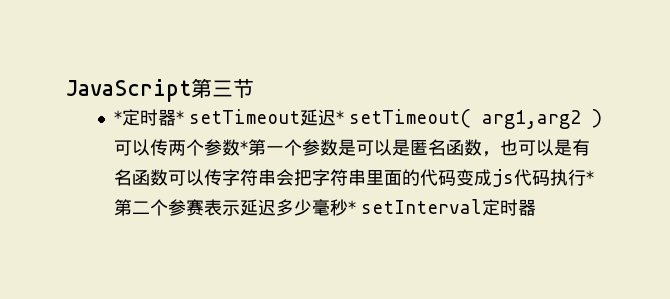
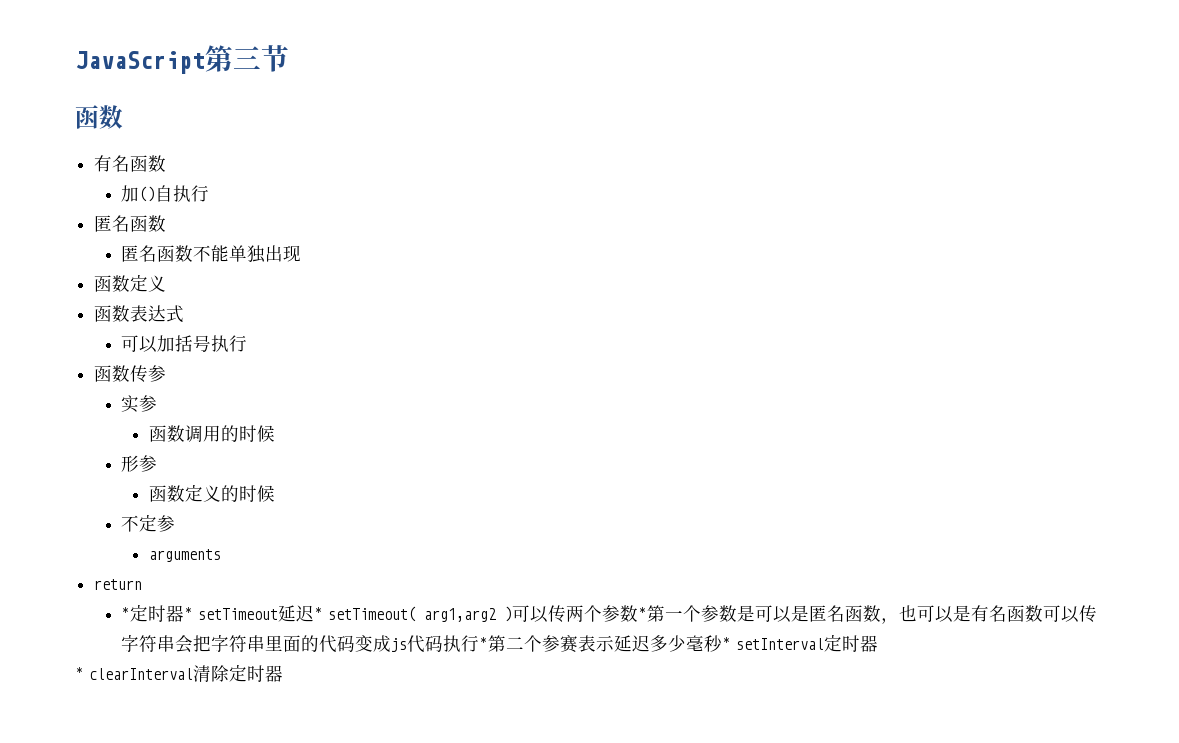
  JavaScript第三节
+ 函数
+ 有名函数
+ 加()自执行
+ 匿名函数
+ 匿名函数不能单独出现
+ 函数定义
+ 函数表达式
+ 可以加括号执行
+ 函数传参
+ 实参
+ 函数调用的时候
+ 形参
+ 函数定义的时候
+ 不定参
+ arguments
+ return
+ * clearInterval清除定时器

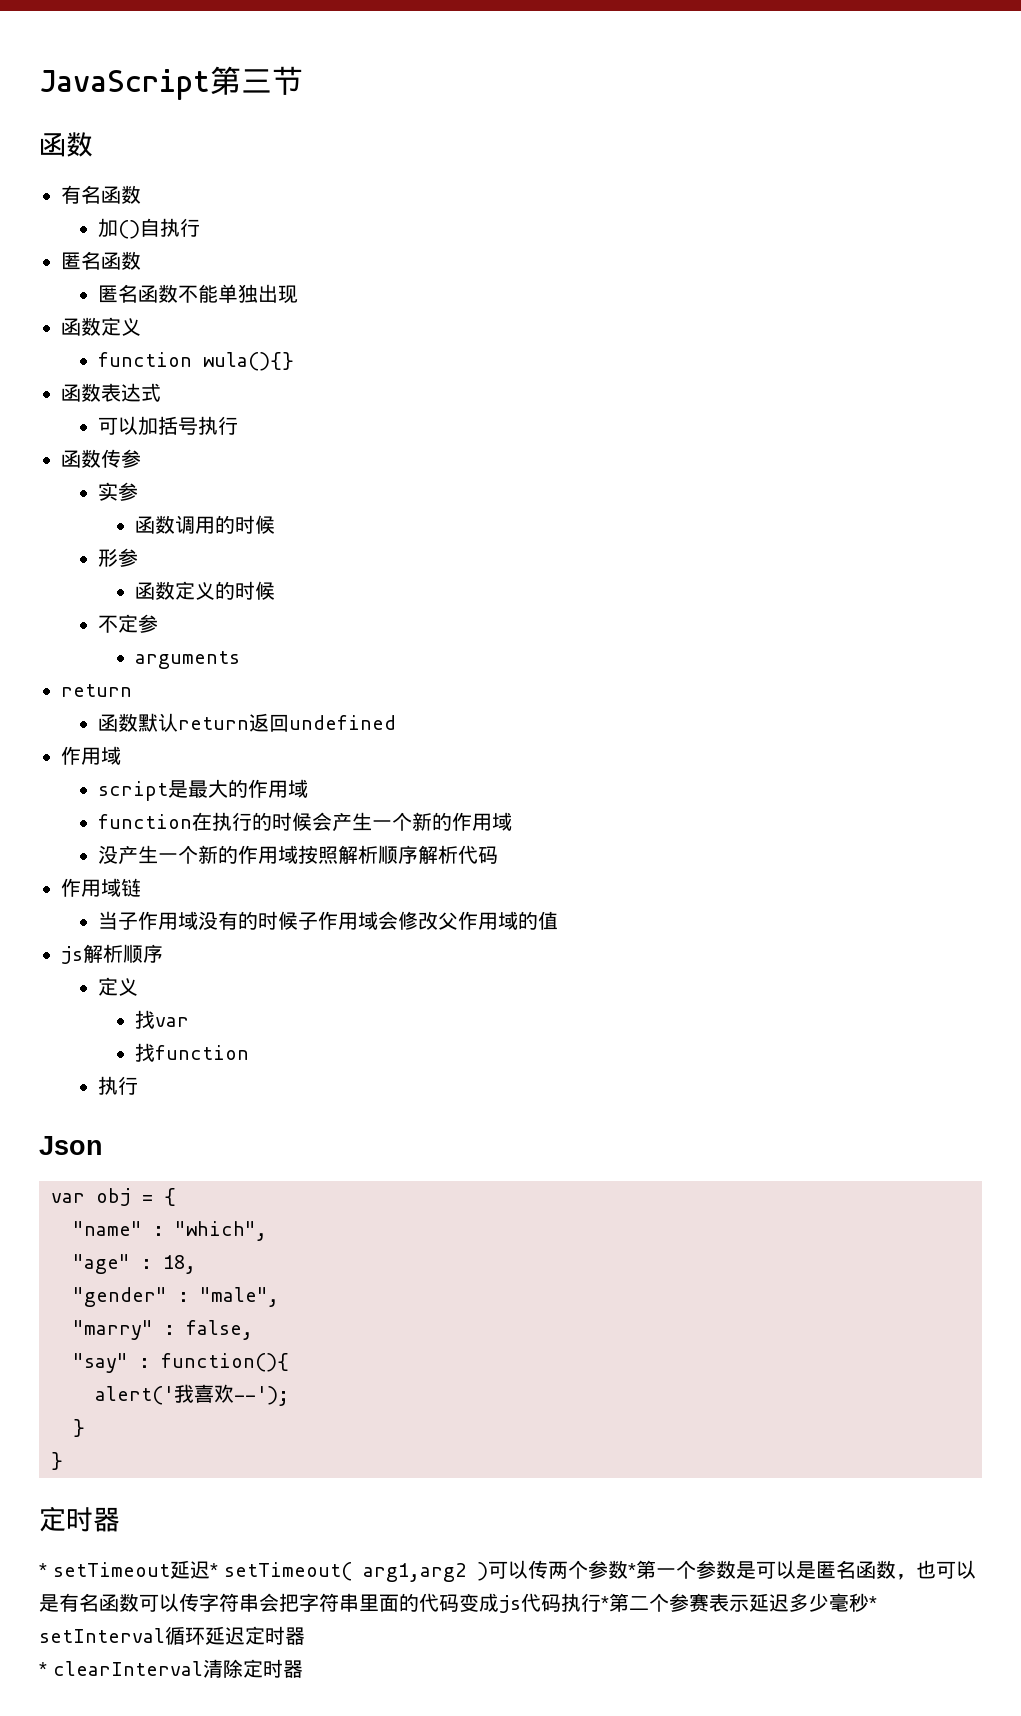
+ function wula(){}
- *定时器* setTimeout延迟* setTimeout( arg1,arg2 )可以传两个参数*第一个参数是可以是匿名函数，也可以是有名函数可以传字符串会把字符串里面的代码变成js代码执行*第二个参赛表示延迟多少毫秒* setInterval定时器
+ 函数默认return返回undefined
+ 作用域
+ script是最大的作用域
+ function在执行的时候会产生一个新的作用域
+ 没产生一个新的作用域按照解析顺序解析代码
+ 作用域链
+ 当子作用域没有的时候子作用域会修改父作用域的值
+ js解析顺序
+ 定义
+ 找var
+ 找function
+ 执行
+ Json
+ var obj = {
+ "name" : "which",
+ "age" : 18,
+ "gender" : "male",
+ "marry" : false,
+ "say" : function(){
+ alert('我喜欢--');
+ }
+ }
+ 定时器
+ * setTimeout延迟* setTimeout( arg1,arg2 )可以传两个参数*第一个参数是可以是匿名函数，也可以是有名函数可以传字符串会把字符串里面的代码变成js代码执行*第二个参赛表示延迟多少毫秒* setInterval循环延迟定时器

